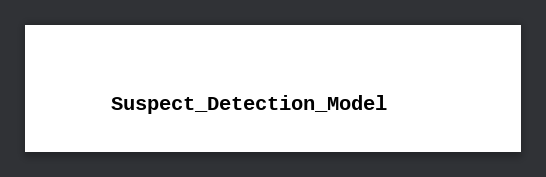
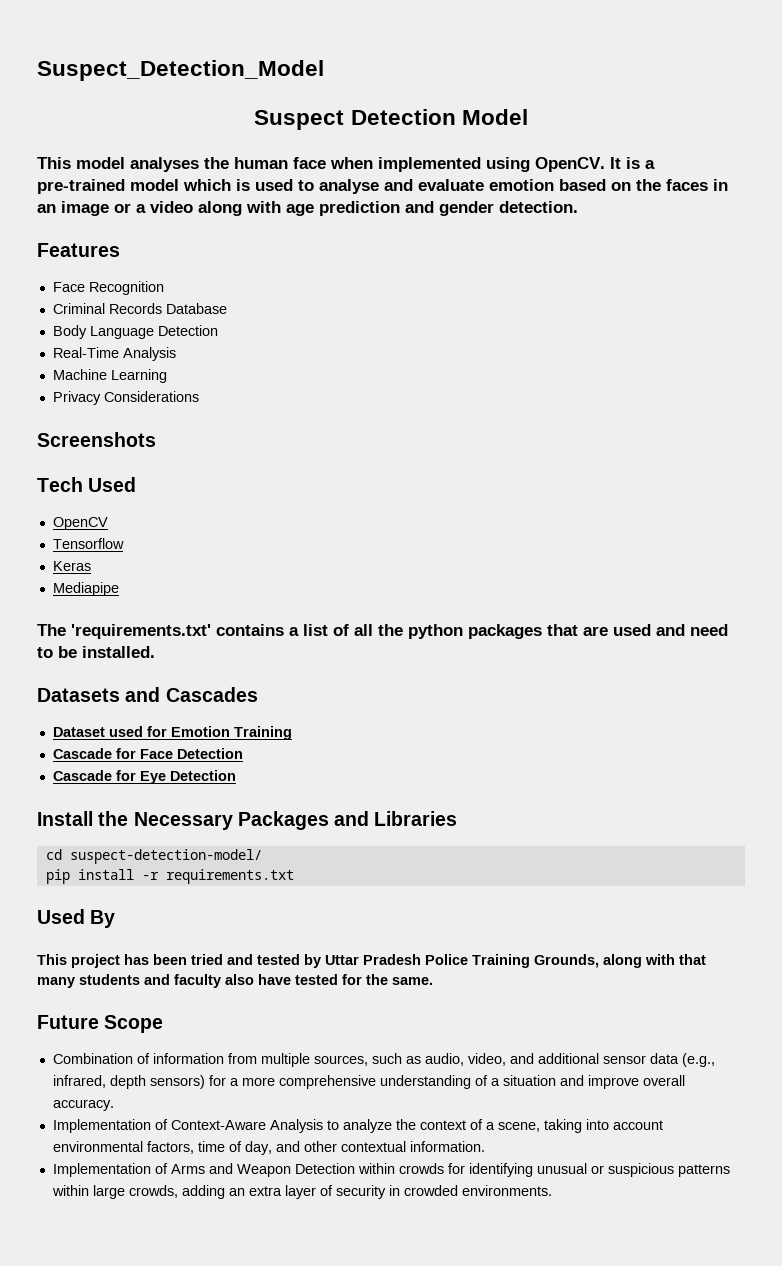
+ Suspect Detection Model
+ This model analyses the human face when implemented using OpenCV. It is a pre-trained model which is used to analyse and evaluate emotion based on the faces in an image or a video along with age prediction and gender detection.
+ Features
+ Face Recognition
+ Criminal Records Database
+ Body Language Detection
+ Real-Time Analysis
+ Machine Learning
+ Privacy Considerations
+ Screenshots
+ Tech Used
+ OpenCV
+ Tensorflow
+ Keras
+ Mediapipe
+ The 'requirements.txt' contains a list of all the python packages that are used and need to be installed.
+ Datasets and Cascades
+ Dataset used for Emotion Training
+ Cascade for Face Detection
+ Cascade for Eye Detection
+ Install the Necessary Packages and Libraries
+ cd suspect-detection-model/
+ pip install -r requirements.txt
+ Used By
+ This project has been tried and tested by Uttar Pradesh Police Training Grounds, along with that many students and faculty also have tested for the same.
+ Future Scope
+ Combination of information from multiple sources, such as audio, video, and additional sensor data (e.g., infrared, depth sensors) for a more comprehensive understanding of a situation and improve overall accuracy.
+ Implementation of Context-Aware Analysis to analyze the context of a scene, taking into account environmental factors, time of day, and other contextual information.
+ Implementation of Arms and Weapon Detection within crowds for identifying unusual or suspicious patterns within large crowds, adding an extra layer of security in crowded environments.

